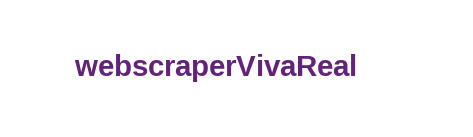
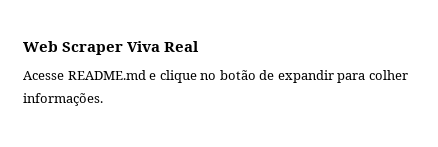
- webscraperVivaReal
+ Web Scraper Viva Real
+ Acesse README.md e clique no botão de expandir para colher informações.

